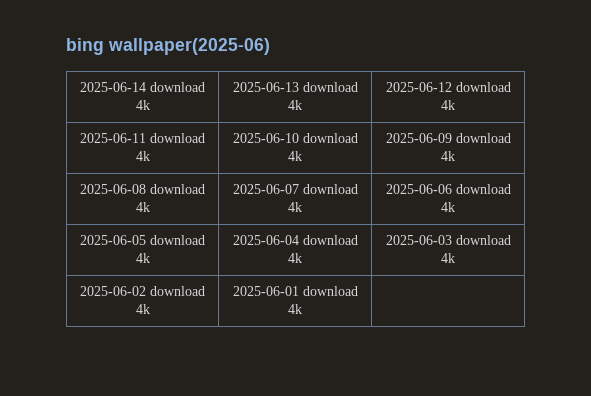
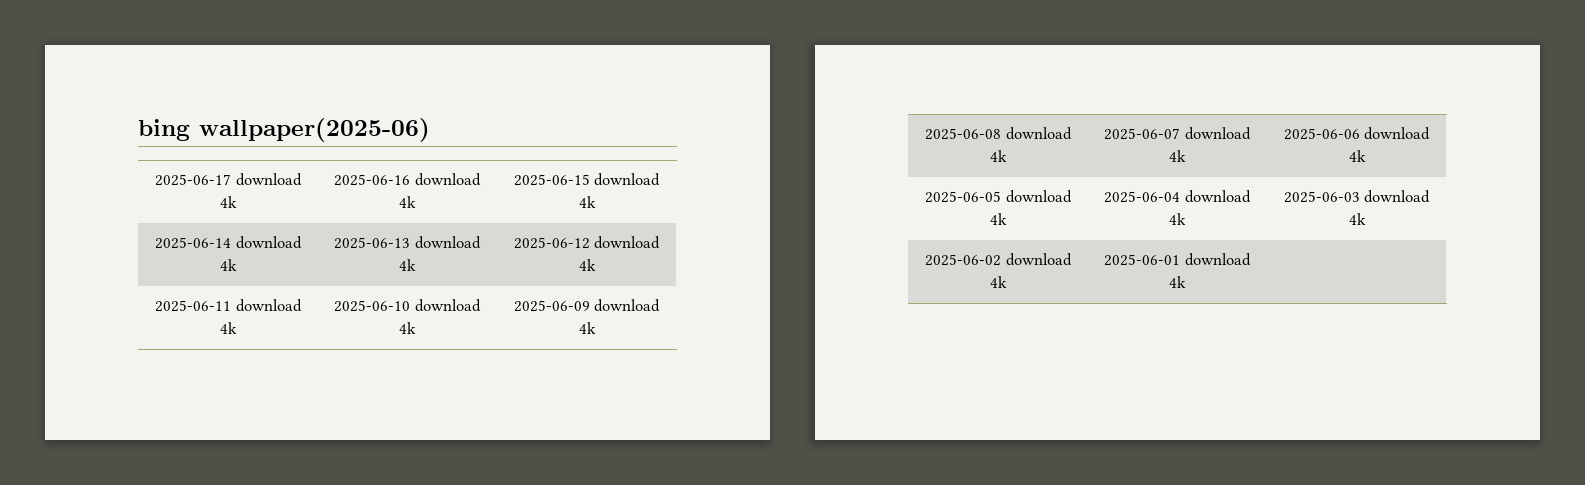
+ 2025-06-17 download 4k | 2025-06-16 download 4k | 2025-06-15 download 4k

